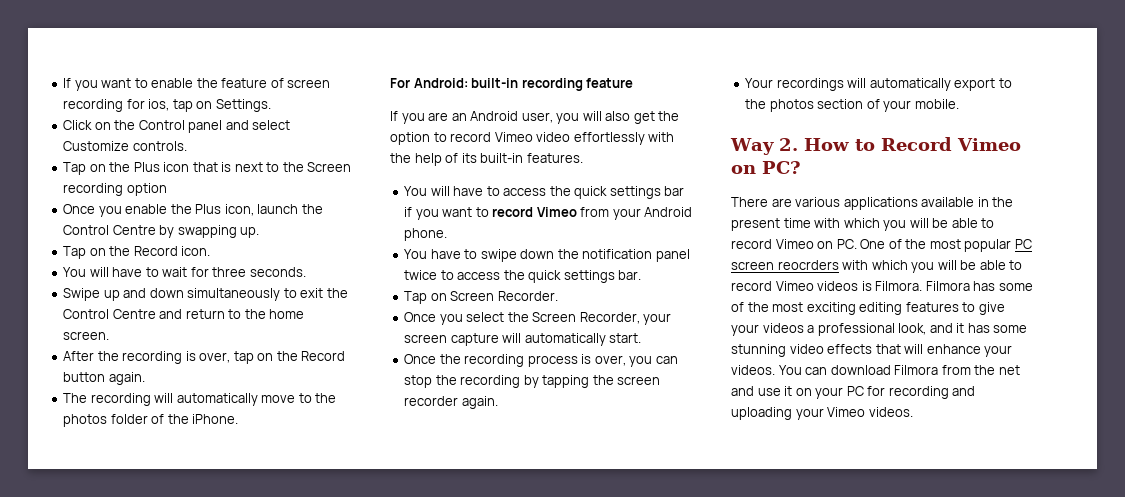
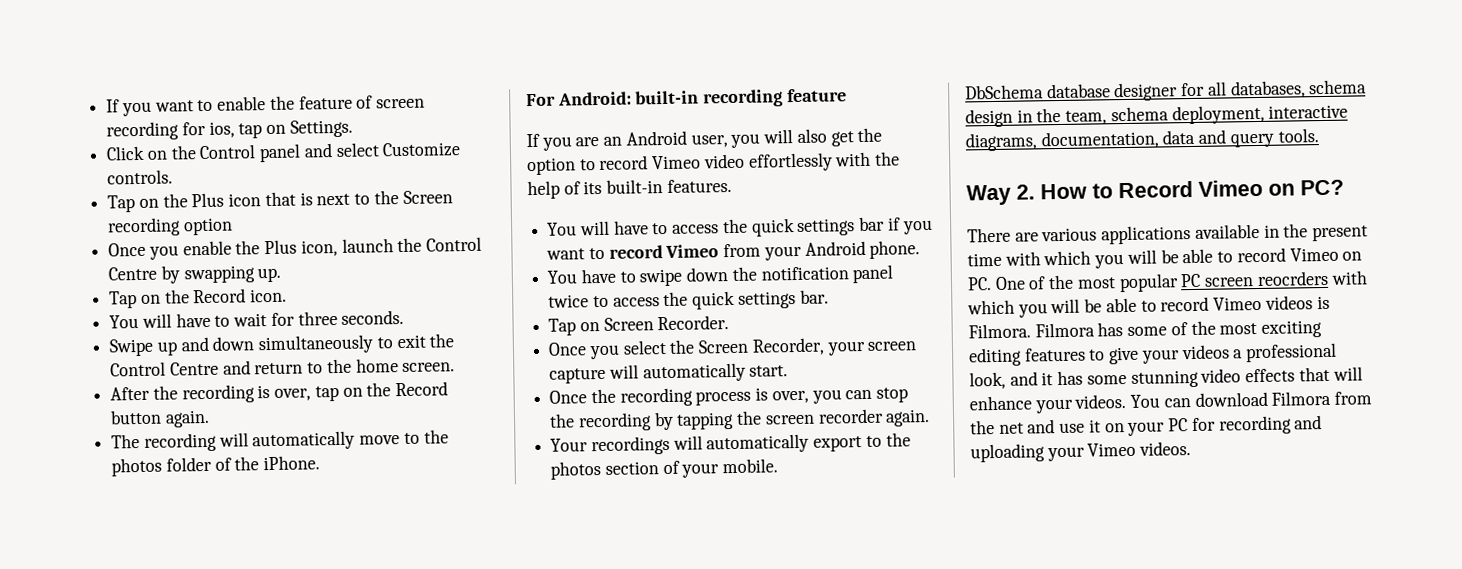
+ DbSchema database designer for all databases, schema design in the team, schema deployment, interactive diagrams, documentation, data and query tools.

